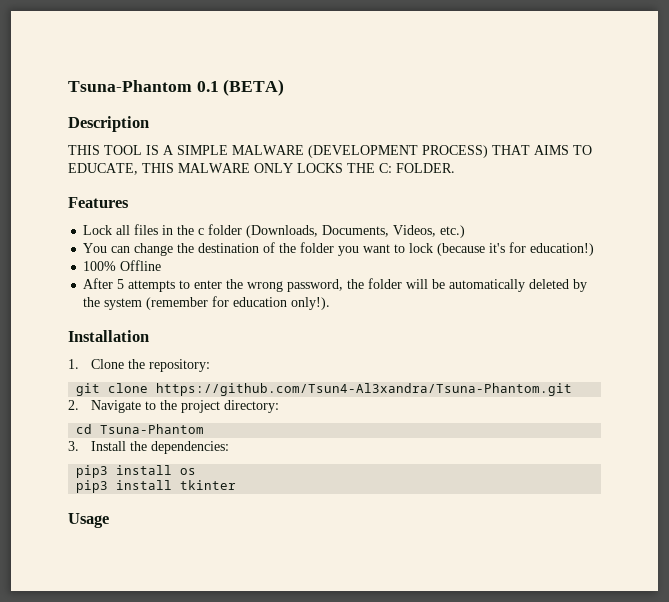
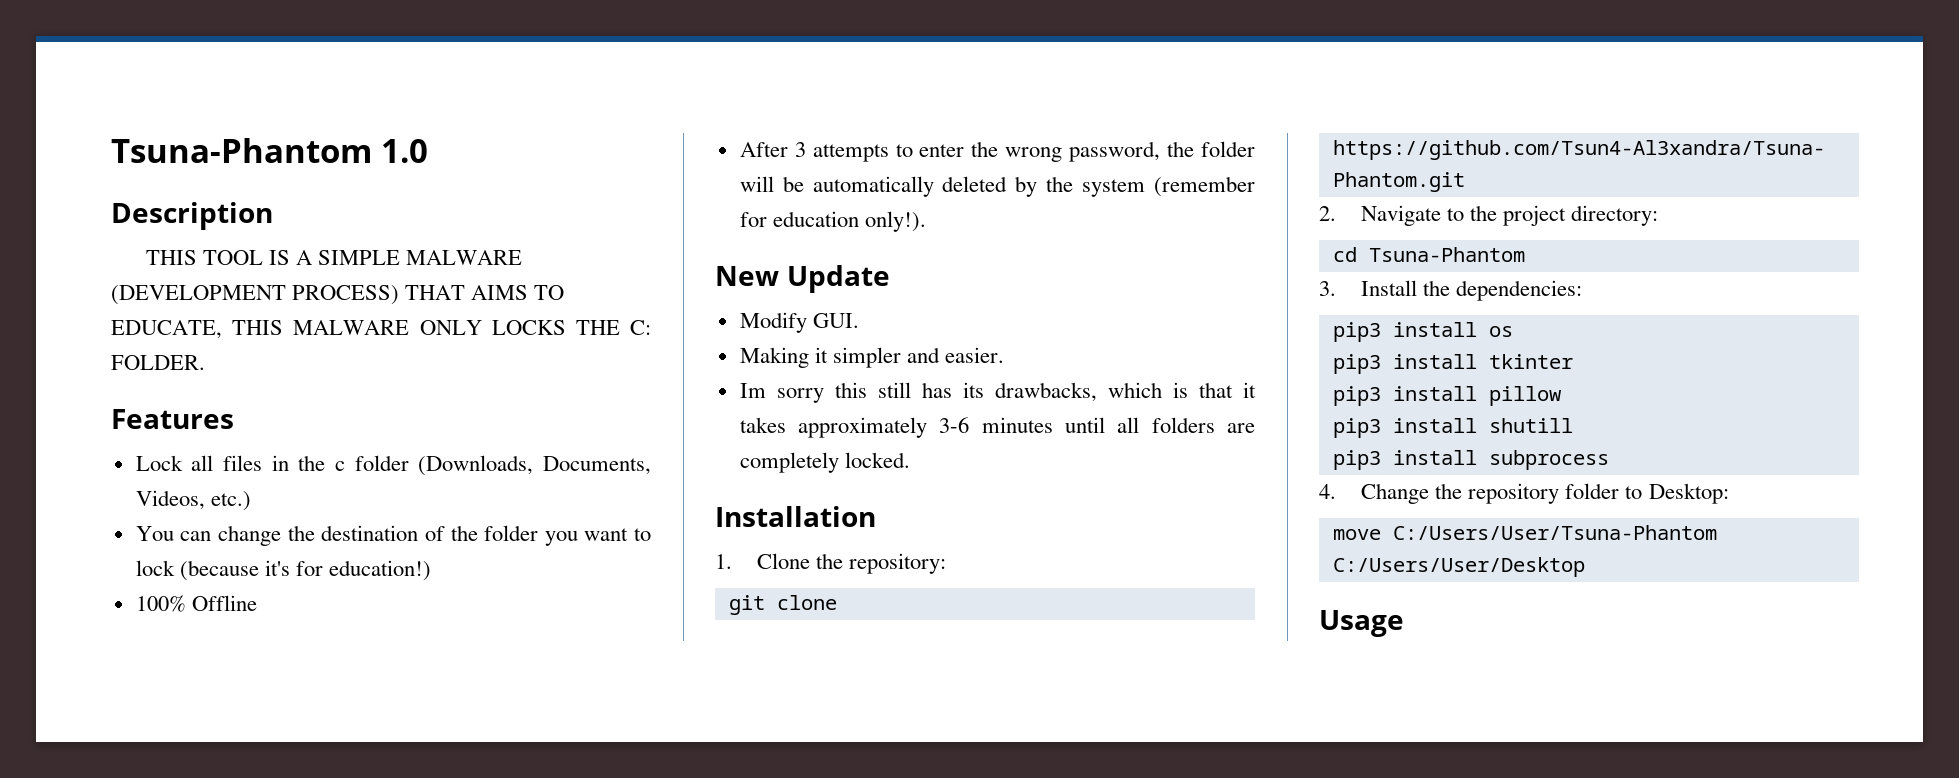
- Tsuna-Phantom 0.1 (BETA)
+ Tsuna-Phantom 1.0
- After 5 attempts to enter the wrong password, the folder will be automatically deleted by the system (remember for education only!).
+ After 3 attempts to enter the wrong password, the folder will be automatically deleted by the system (remember for education only!).
+ New Update
+ Modify GUI.
+ Making it simpler and easier.
+ Im sorry this still has its drawbacks, which is that it takes approximately 3-6 minutes until all folders are completely locked.
+ pip3 install pillow
+ pip3 install shutill
+ pip3 install subprocess
+ 4. Change the repository folder to Desktop:
+ move C:/Users/User/Tsuna-Phantom C:/Users/User/Desktop

